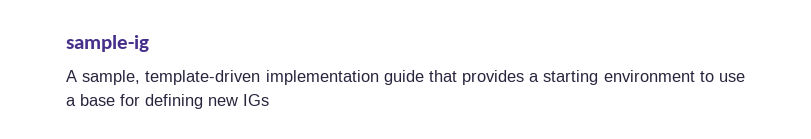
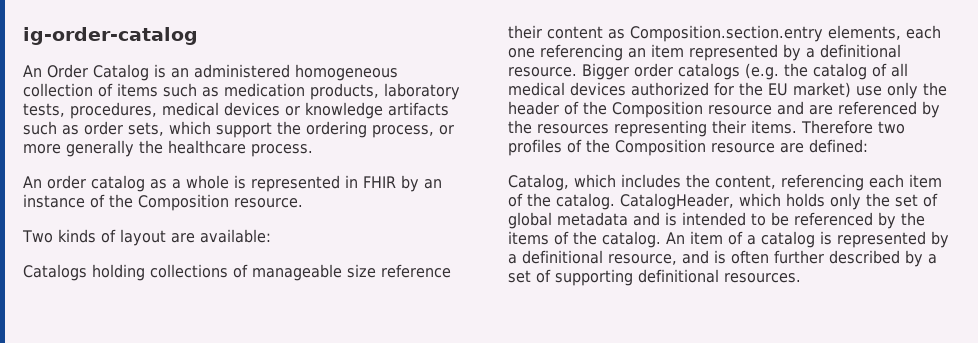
- sample-ig
- A sample, template-driven implementation guide that provides a starting environment to use a base for defining new IGs
+ ig-order-catalog
+ An Order Catalog is an administered homogeneous collection of items such as medication products, laboratory tests, procedures, medical devices or knowledge artifacts such as order sets, which support the ordering process, or more generally the healthcare process.
+ An order catalog as a whole is represented in FHIR by an instance of the Composition resource.
+ Two kinds of layout are available:
+ Catalogs holding collections of manageable size reference their content as Composition.section.entry elements, each one referencing an item represented by a definitional resource. Bigger order catalogs (e.g. the catalog of all medical devices authorized for the EU market) use only the header of the Composition resource and are referenced by the resources representing their items. Therefore two profiles of the Composition resource are defined:
+ Catalog, which includes the content, referencing each item of the catalog. CatalogHeader, which holds only the set of global metadata and is intended to be referenced by the items of the catalog. An item of a catalog is represented by a definitional resource, and is often further described by a set of supporting definitional resources.

